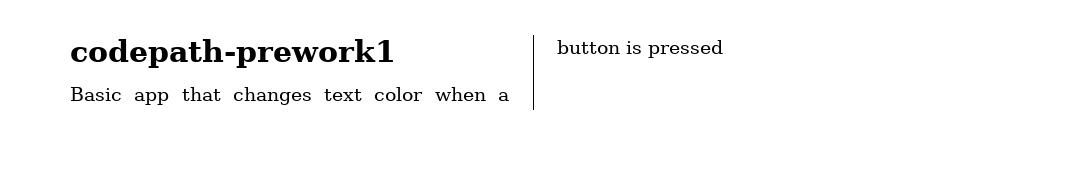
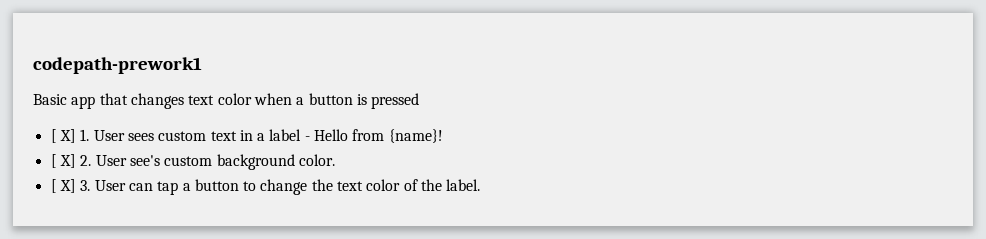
+ [ X] 1. User sees custom text in a label - Hello from {name}!
+ [ X] 2. User see's custom background color.
+ [ X] 3. User can tap a button to change the text color of the label.

